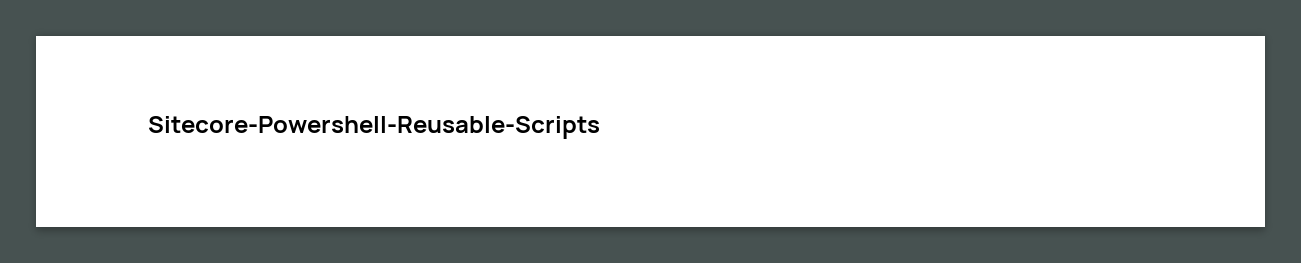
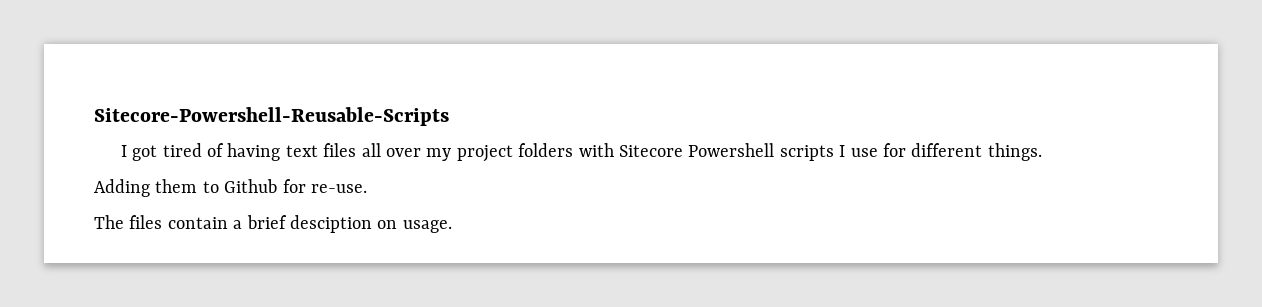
+ I got tired of having text files all over my project folders with Sitecore Powershell scripts I use for different things.
+ Adding them to Github for re-use.
+ The files contain a brief desciption on usage.

